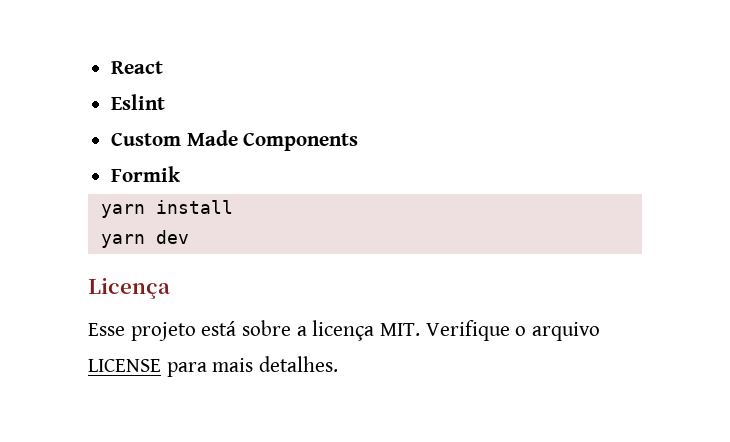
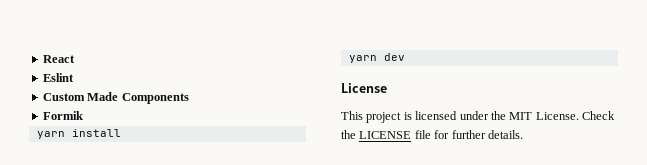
- Licença
- Esse projeto está sobre a licença MIT. Verifique o arquivo LICENSE para mais detalhes.
+ License
+ This project is licensed under the MIT License. Check the LICENSE file for further details.

